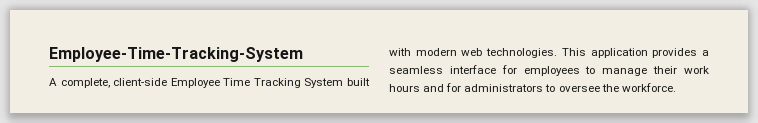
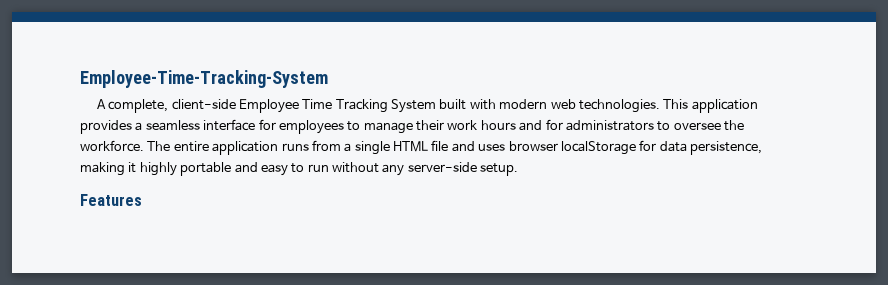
+ The entire application runs from a single HTML file and uses browser localStorage for data persistence, making it highly portable and easy to run without any server-side setup.
+ Features

